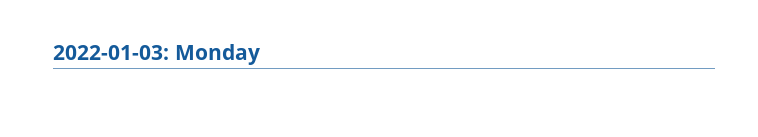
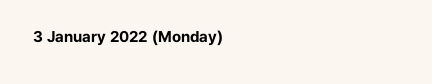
- 2022-01-03: Monday
+ 3 January 2022 (Monday)

